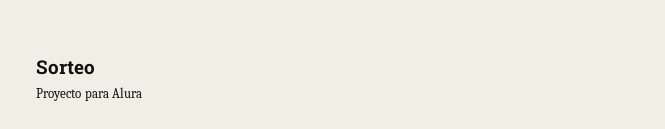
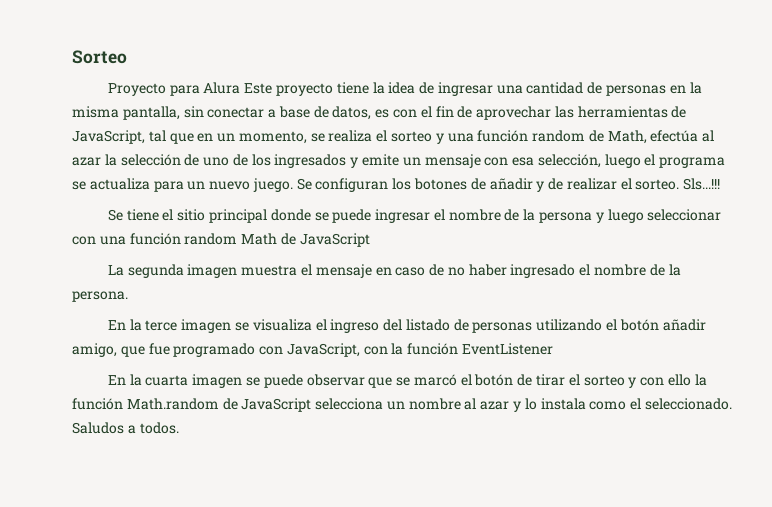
- Proyecto para Alura
+ Proyecto para Alura Este proyecto tiene la idea de ingresar una cantidad de personas en la misma pantalla, sin conectar a base de datos, es con el fin de aprovechar las herramientas de JavaScript, tal que en un momento, se realiza el sorteo y una función random de Math, efectúa al azar la selección de uno de los ingresados y emite un mensaje con esa selección, luego el programa se actualiza para un nuevo juego. Se configuran los botones de añadir y de realizar el sorteo. Sls...!!!
+ Se tiene el sitio principal donde se puede ingresar el nombre de la persona y luego seleccionar con una función random Math de JavaScript
+ La segunda imagen muestra el mensaje en caso de no haber ingresado el nombre de la persona.
+ En la terce imagen se visualiza el ingreso del listado de personas utilizando el botón añadir amigo, que fue programado con JavaScript, con la función EventListener
+ En la cuarta imagen se puede observar que se marcó el botón de tirar el sorteo y con ello la función Math.random de JavaScript selecciona un nombre al azar y lo instala como el seleccionado. Saludos a todos.

